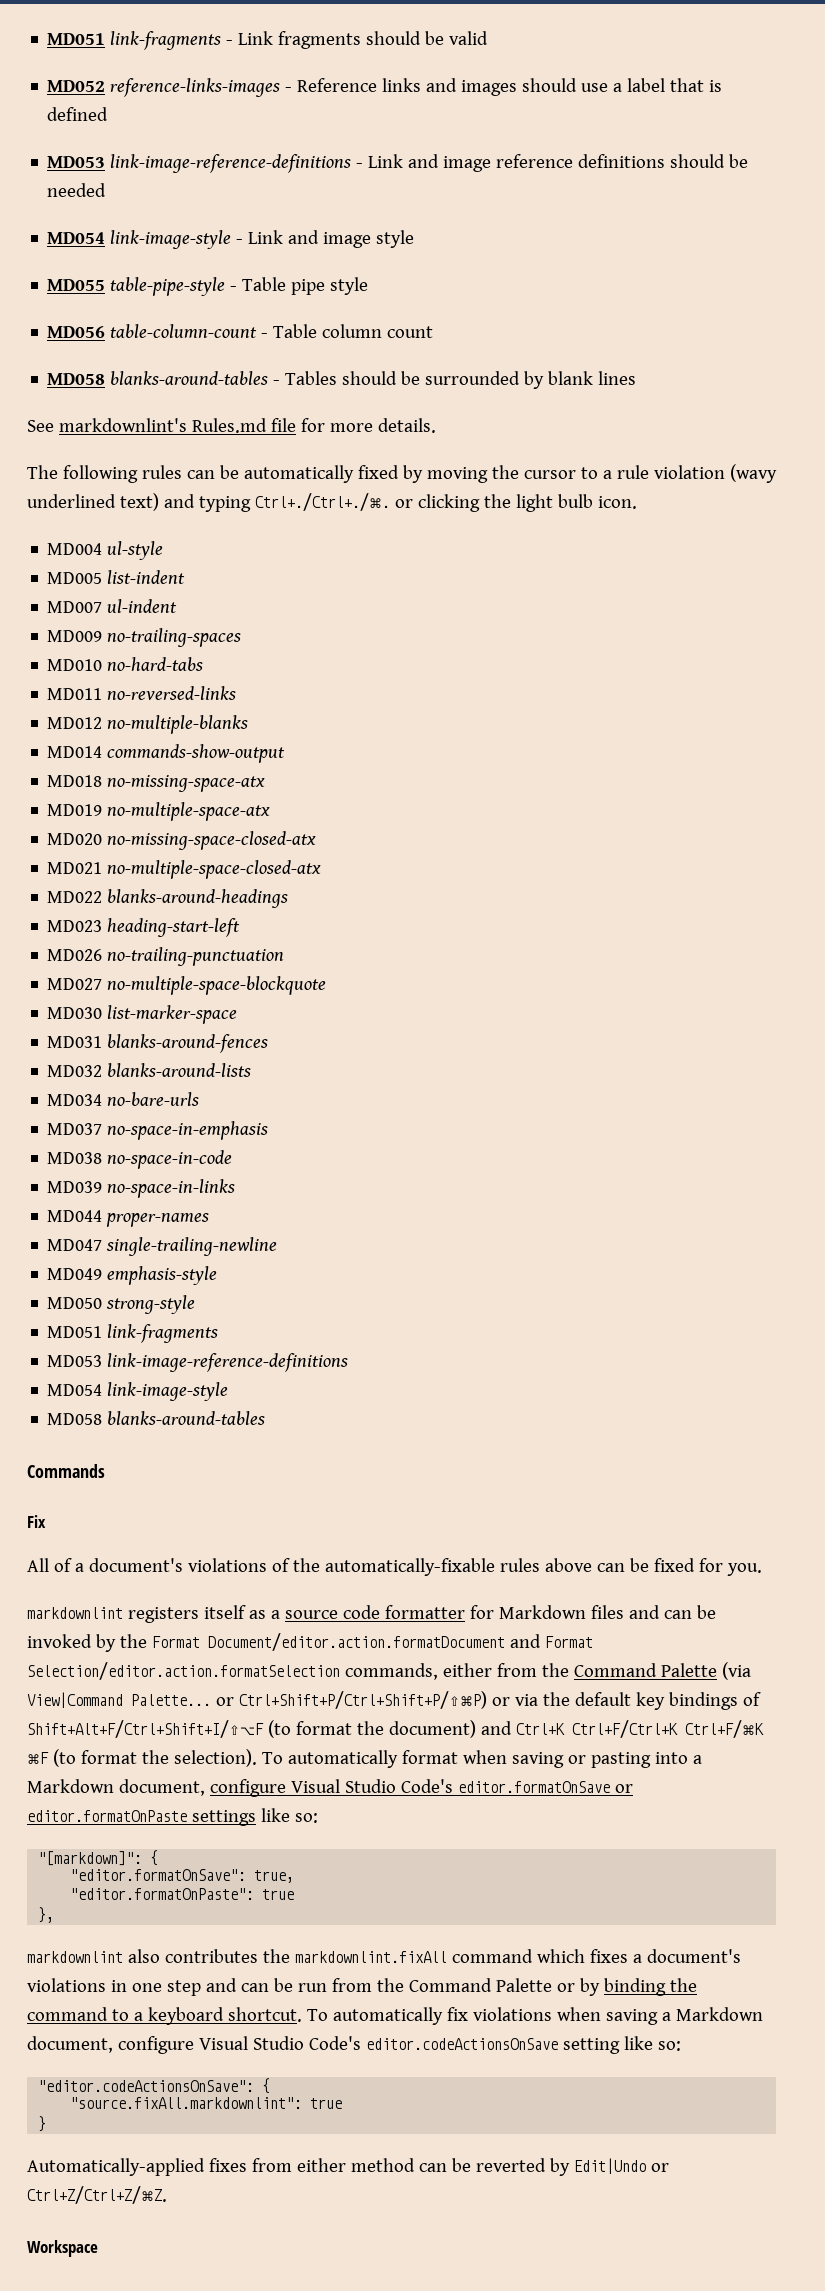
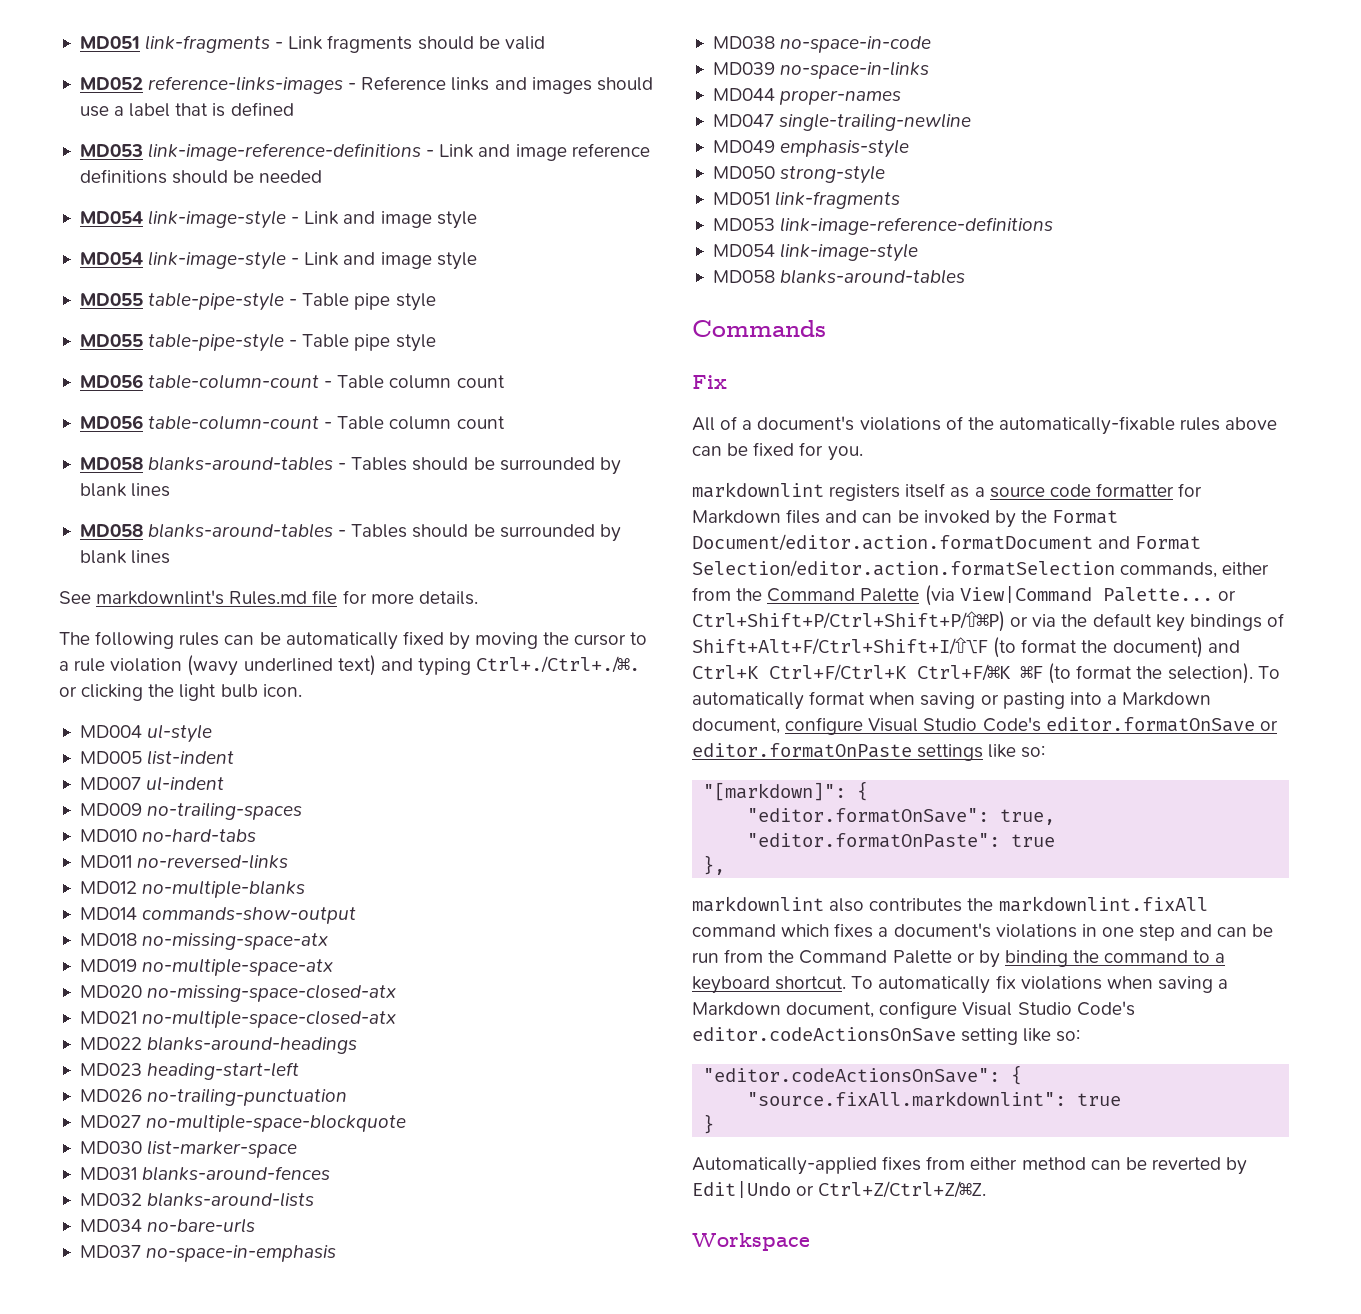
  MD053 link-image-reference-definitions - Link and image reference definitions should be needed
  MD054 link-image-style - Link and image style
+ MD054 link-image-style - Link and image style
+ MD055 table-pipe-style - Table pipe style
  MD055 table-pipe-style - Table pipe style
  MD056 table-column-count - Table column count
+ MD056 table-column-count - Table column count
+ MD058 blanks-around-tables - Tables should be surrounded by blank lines

